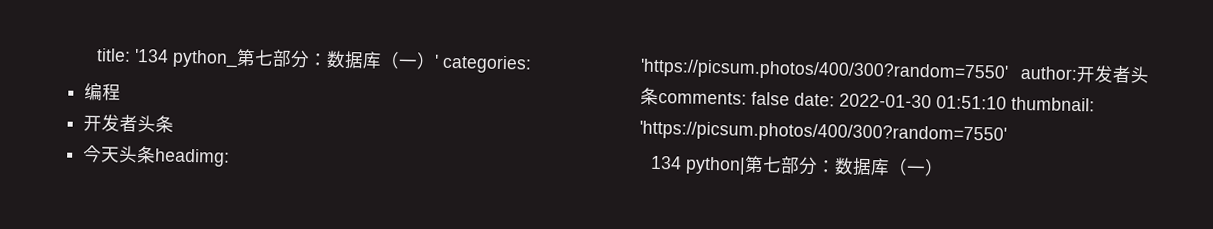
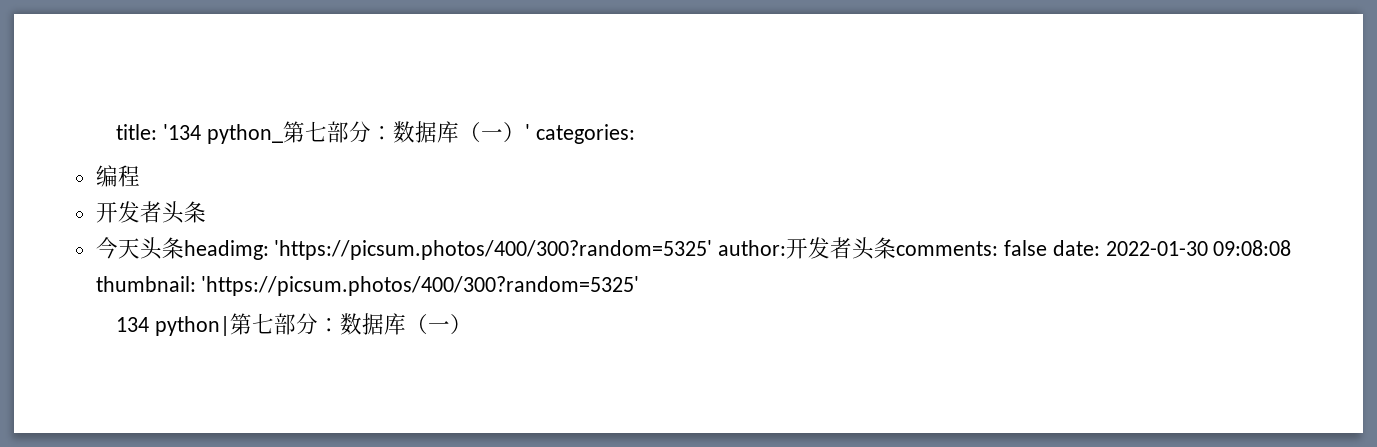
- 今天头条headimg: 'https://picsum.photos/400/300?random=7550' author:开发者头条comments: false date: 2022-01-30 01:51:10 thumbnail: 'https://picsum.photos/400/300?random=7550'
+ 今天头条headimg: 'https://picsum.photos/400/300?random=5325' author:开发者头条comments: false date: 2022-01-30 09:08:08 thumbnail: 'https://picsum.photos/400/300?random=5325'

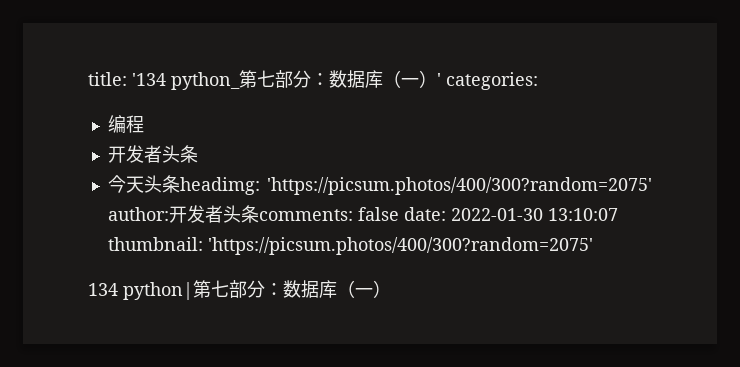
- 今天头条headimg: 'https://picsum.photos/400/300?random=5325' author:开发者头条comments: false date: 2022-01-30 09:08:08 thumbnail: 'https://picsum.photos/400/300?random=5325'
+ 今天头条headimg: 'https://picsum.photos/400/300?random=2075' author:开发者头条comments: false date: 2022-01-30 13:10:07 thumbnail: 'https://picsum.photos/400/300?random=2075'

